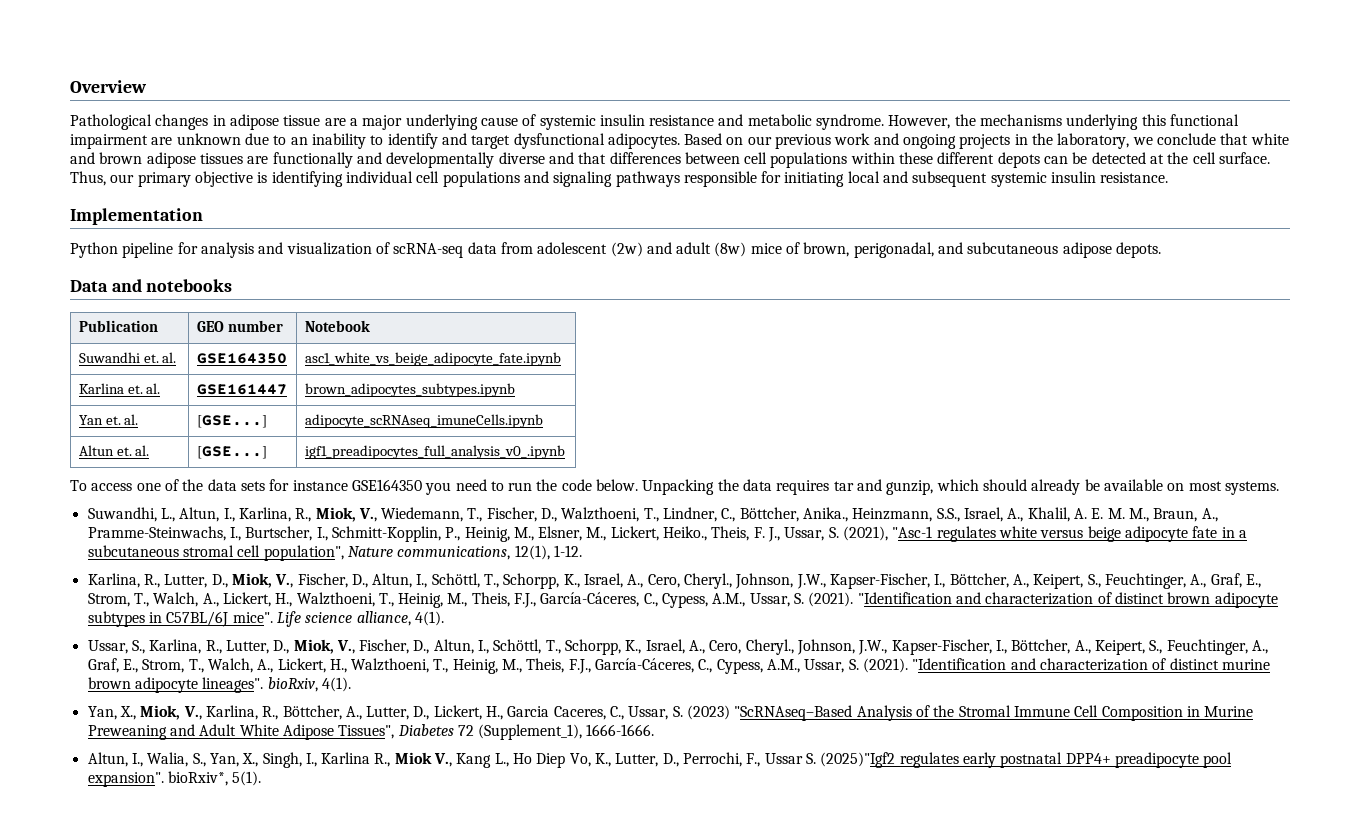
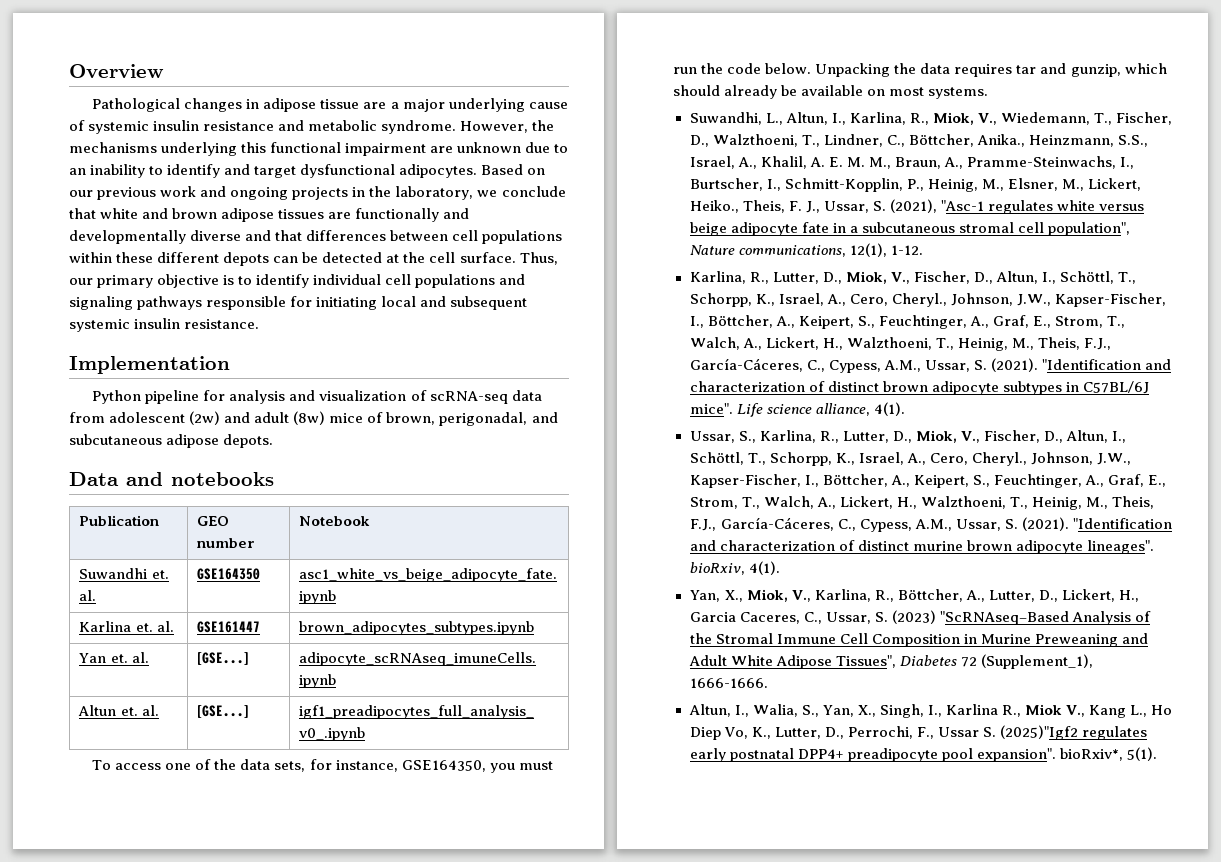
- Thus, our primary objective is identifying individual cell populations and signaling pathways responsible for initiating local and subsequent systemic insulin resistance.
+ Thus, our primary objective is to identify individual cell populations and signaling pathways responsible for initiating local and subsequent systemic insulin resistance.
- To access one of the data sets for instance GSE164350 you need to run the code below.
+ To access one of the data sets, for instance, GSE164350, you must run the code below.

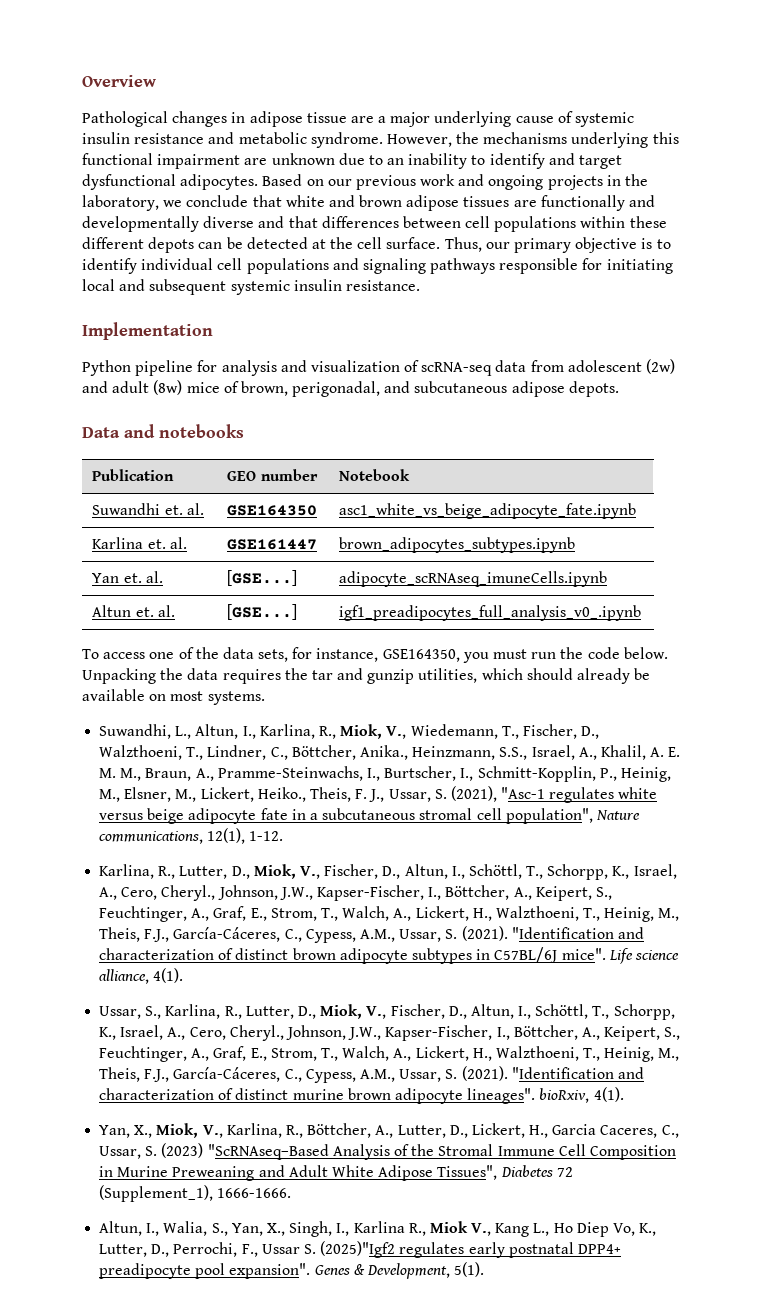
- Unpacking the data requires tar and gunzip, which should already be available on most systems.
+ Unpacking the data requires the tar and gunzip utilities, which should already be available on most systems.
- Altun, I., Walia, S., Yan, X., Singh, I., Karlina R., Miok V., Kang L., Ho Diep Vo, K., Lutter, D., Perrochi, F., Ussar S. (2025)"Igf2 regulates early postnatal DPP4+ preadipocyte pool expansion". bioRxiv*, 5(1).
+ Altun, I., Walia, S., Yan, X., Singh, I., Karlina R., Miok V., Kang L., Ho Diep Vo, K., Lutter, D., Perrochi, F., Ussar S. (2025)"Igf2 regulates early postnatal DPP4+ preadipocyte pool expansion". Genes & Development, 5(1).

